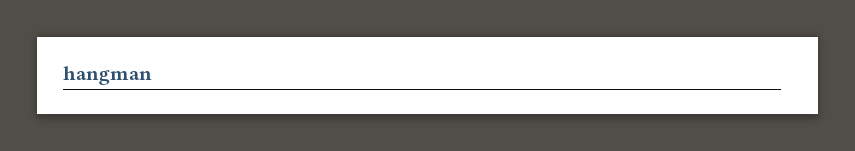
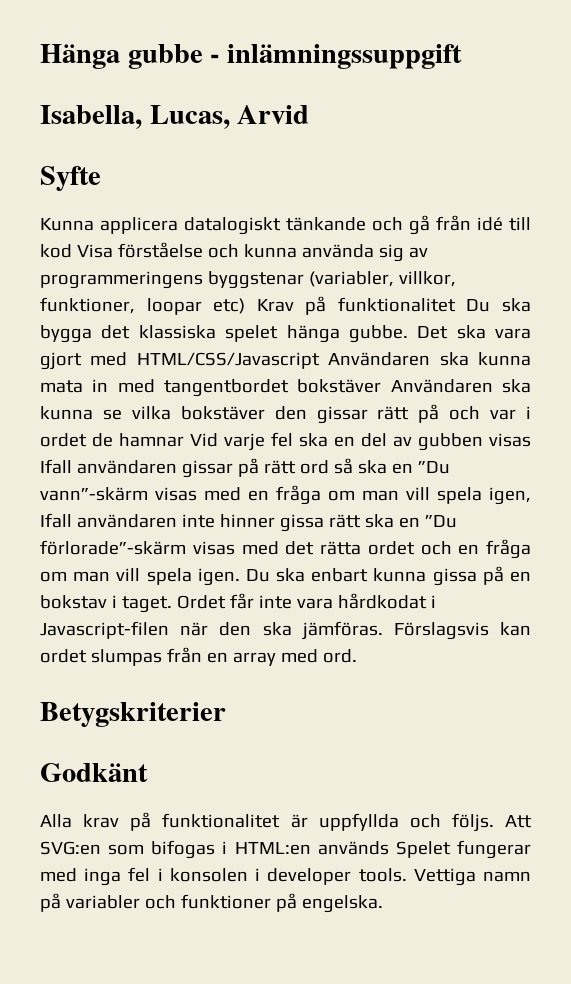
- hangman
+ Hänga gubbe - inlämningssuppgift
+ Isabella, Lucas, Arvid
+ Syfte
+ Kunna applicera datalogiskt tänkande och gå från idé till kod Visa förståelse och kunna använda sig av programmeringens byggstenar (variabler, villkor, funktioner, loopar etc) Krav på funktionalitet Du ska bygga det klassiska spelet hänga gubbe. Det ska vara gjort med HTML/CSS/Javascript Användaren ska kunna mata in med tangentbordet bokstäver Användaren ska kunna se vilka bokstäver den gissar rätt på och var i ordet de hamnar Vid varje fel ska en del av gubben visas Ifall användaren gissar på rätt ord så ska en ”Du vann”-skärm visas med en fråga om man vill spela igen, Ifall användaren inte hinner gissa rätt ska en ”Du förlorade”-skärm visas med det rätta ordet och en fråga om man vill spela igen. Du ska enbart kunna gissa på en bokstav i taget. Ordet får inte vara hårdkodat i Javascript-filen när den ska jämföras. Förslagsvis kan ordet slumpas från en array med ord.
+ Betygskriterier
+ Godkänt
+ Alla krav på funktionalitet är uppfyllda och följs. Att SVG:en som bifogas i HTML:en används Spelet fungerar med inga fel i konsolen i developer tools. Vettiga namn på variabler och funktioner på engelska.

